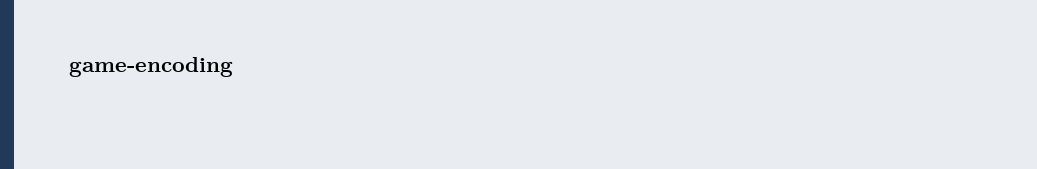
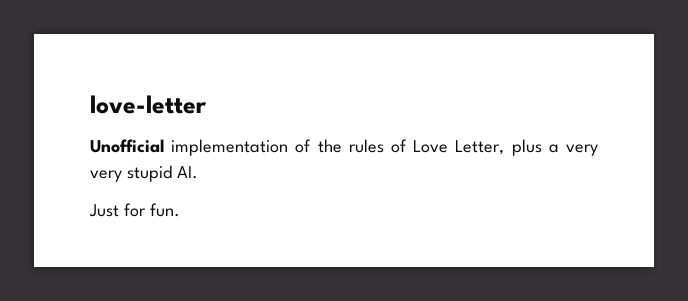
- game-encoding
+ love-letter
+ Unofficial implementation of the rules of Love Letter, plus a very very stupid AI.
+ Just for fun.

